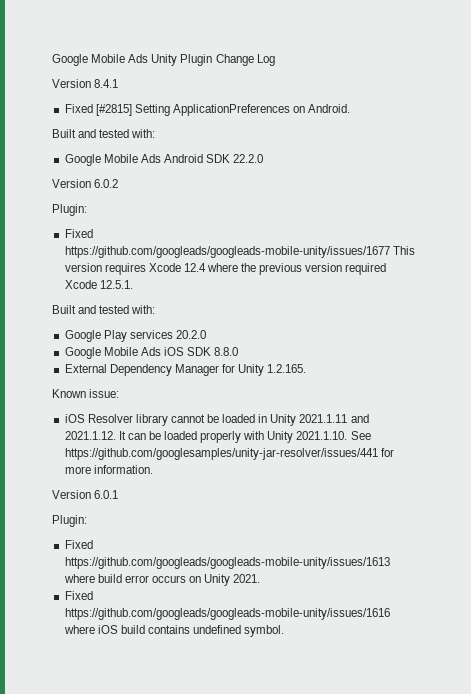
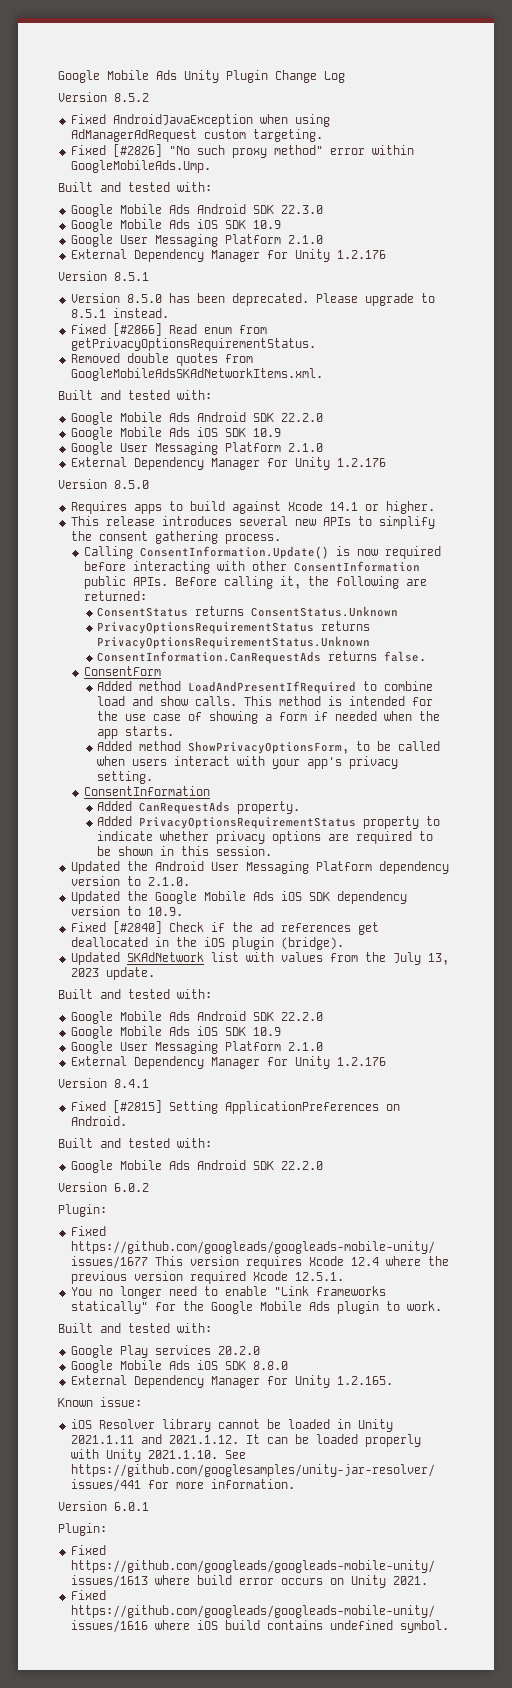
+ Version 8.5.2
+ Fixed AndroidJavaException when using AdManagerAdRequest custom targeting.
+ Fixed [#2826] "No such proxy method" error within GoogleMobileAds.Ump.
+ Built and tested with:
+ Google Mobile Ads Android SDK 22.3.0
+ Google Mobile Ads iOS SDK 10.9
+ Google User Messaging Platform 2.1.0
+ External Dependency Manager for Unity 1.2.176
+ Version 8.5.1
+ Version 8.5.0 has been deprecated. Please upgrade to 8.5.1 instead.
+ Fixed [#2866] Read enum from getPrivacyOptionsRequirementStatus.
+ Removed double quotes from GoogleMobileAdsSKAdNetworkItems.xml.
+ Built and tested with:
+ Google Mobile Ads Android SDK 22.2.0
+ Google Mobile Ads iOS SDK 10.9
+ Google User Messaging Platform 2.1.0
+ External Dependency Manager for Unity 1.2.176
+ Version 8.5.0
+ Requires apps to build against Xcode 14.1 or higher.
+ This release introduces several new APIs to simplify the consent gathering process.
+ Calling ConsentInformation.Update() is now required before interacting with other ConsentInformation public APIs. Before calling it, the following are returned:
+ ConsentStatus returns ConsentStatus.Unknown
+ PrivacyOptionsRequirementStatus returns PrivacyOptionsRequirementStatus.Unknown
+ ConsentInformation.CanRequestAds returns false.
+ ConsentForm
+ Added method LoadAndPresentIfRequired to combine load and show calls. This method is intended for the use case of showing a form if needed when the app starts.
+ Added method ShowPrivacyOptionsForm, to be called when users interact with your app's privacy setting.
+ ConsentInformation
+ Added CanRequestAds property.
+ Added PrivacyOptionsRequirementStatus property to indicate whether privacy options are required to be shown in this session.
+ Updated the Android User Messaging Platform dependency version to 2.1.0.
+ Updated the Google Mobile Ads iOS SDK dependency version to 10.9.
+ Fixed [#2840] Check if the ad references get deallocated in the iOS plugin (bridge).
+ Updated SKAdNetwork list with values from the July 13, 2023 update.
+ Built and tested with:
+ Google Mobile Ads Android SDK 22.2.0
+ Google Mobile Ads iOS SDK 10.9
+ Google User Messaging Platform 2.1.0
+ External Dependency Manager for Unity 1.2.176
+ You no longer need to enable "Link frameworks statically" for the Google Mobile Ads plugin to work.

